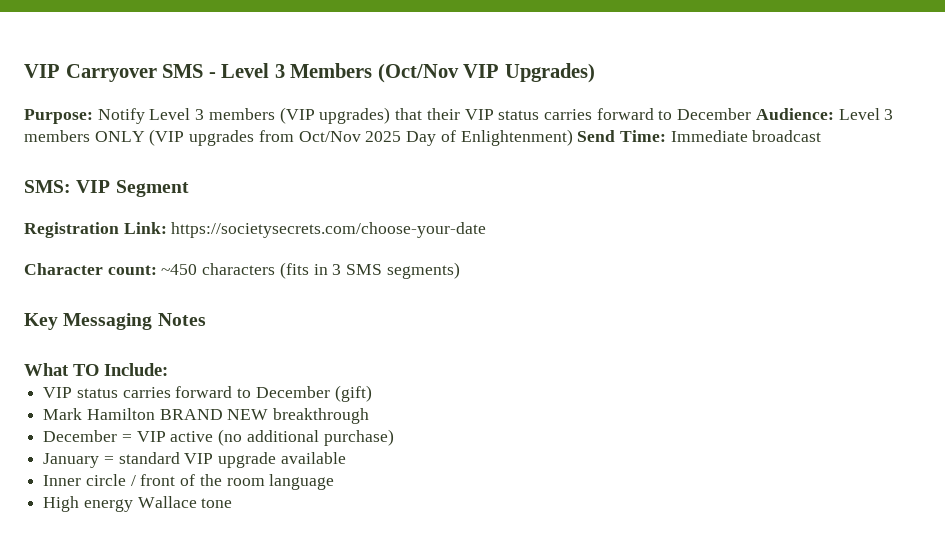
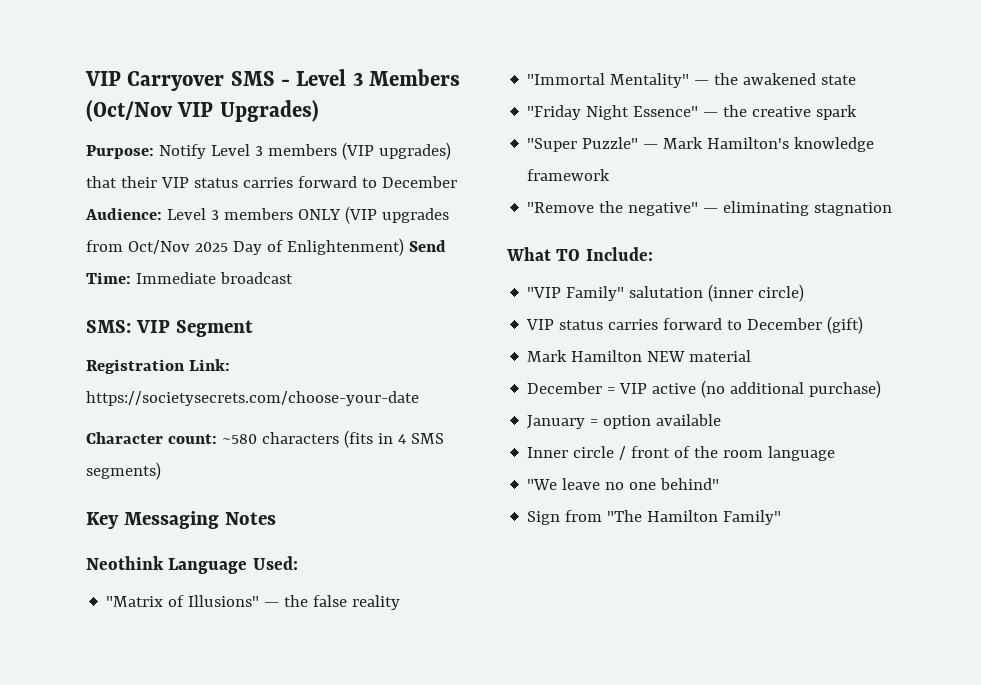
- Character count: ~450 characters (fits in 3 SMS segments)
+ Character count: ~580 characters (fits in 4 SMS segments)
+ Neothink Language Used:
+ "Matrix of Illusions" — the false reality
+ "Immortal Mentality" — the awakened state
+ "Friday Night Essence" — the creative spark
+ "Super Puzzle" — Mark Hamilton's knowledge framework
+ "Remove the negative" — eliminating stagnation
  What TO Include:
+ "VIP Family" salutation (inner circle)
- Mark Hamilton BRAND NEW breakthrough
+ Mark Hamilton NEW material
- January = standard VIP upgrade available
+ January = option available
- High energy Wallace tone
+ "We leave no one behind"
+ Sign from "The Hamilton Family"

